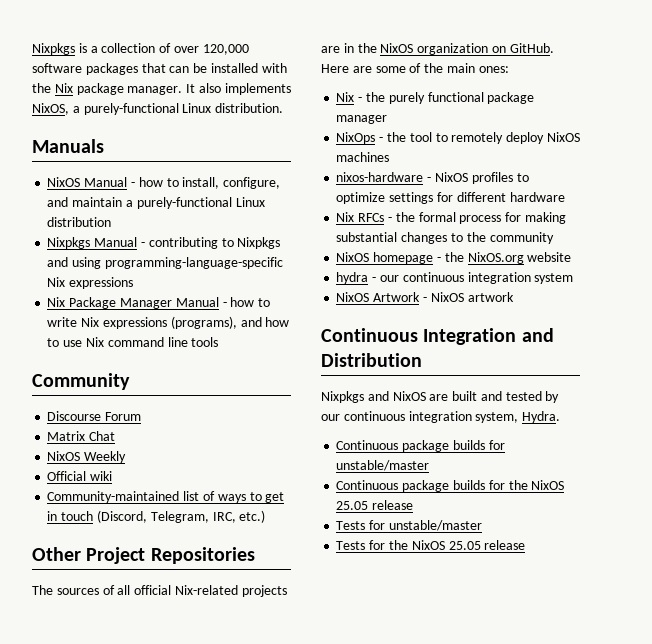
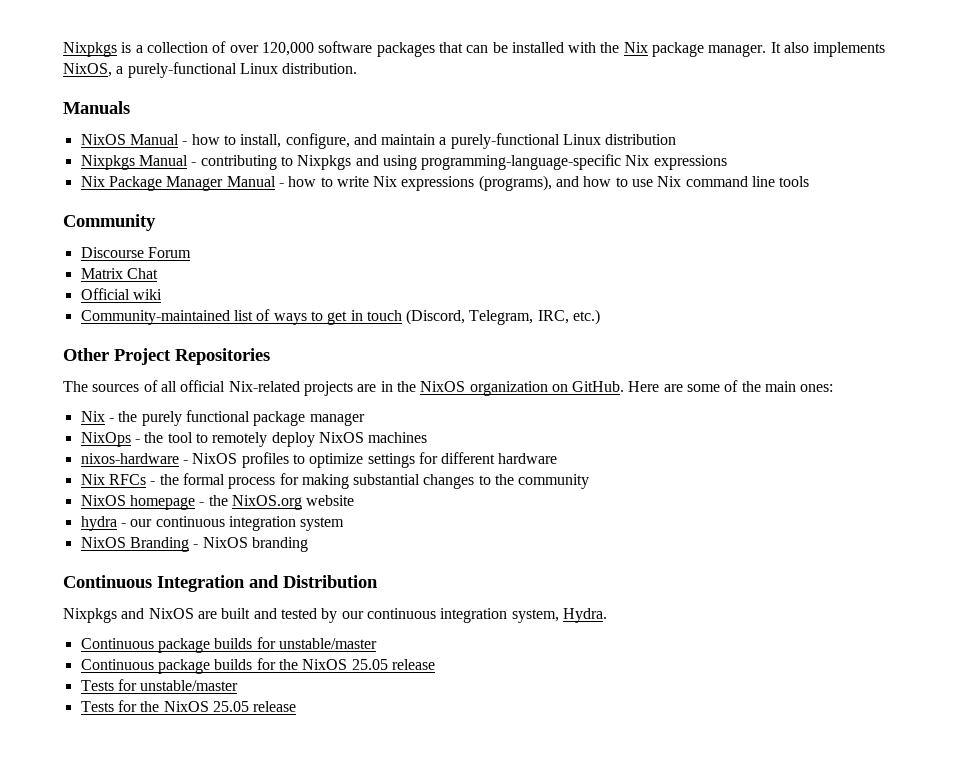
- NixOS Weekly
- NixOS Artwork - NixOS artwork
+ NixOS Branding - NixOS branding

